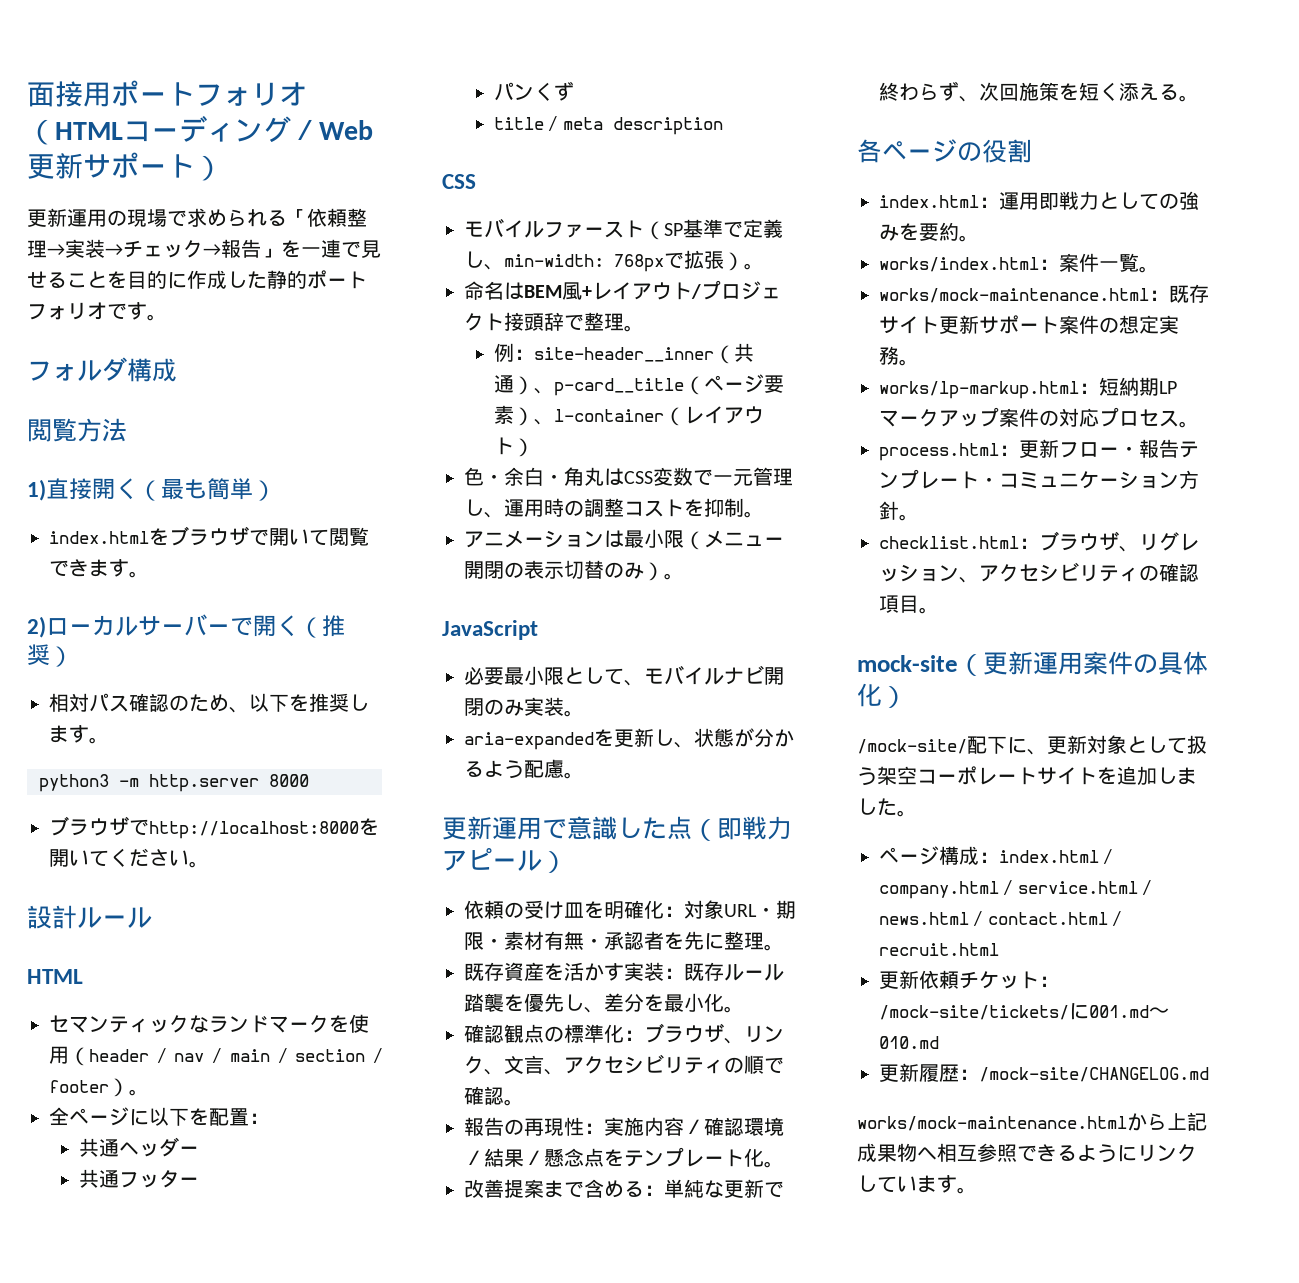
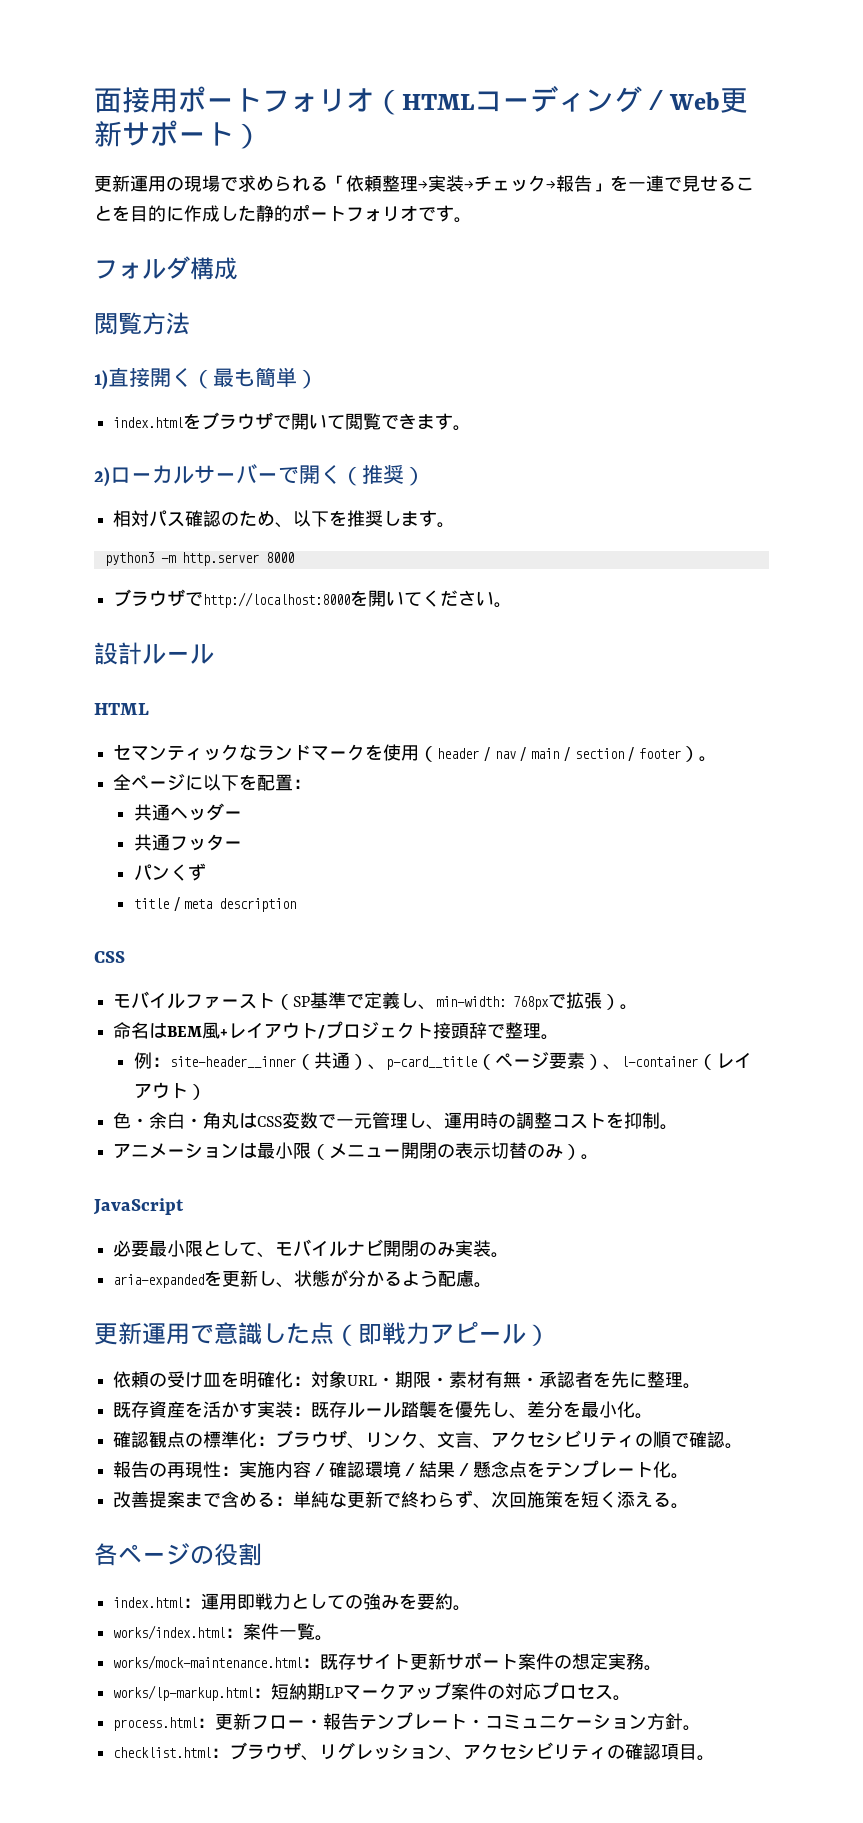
- mock-site（更新運用案件の具体化）
- /mock-site/配下に、更新対象として扱う架空コーポレートサイトを追加しました。
- ページ構成：index.html / company.html / service.html / news.html / contact.html / recruit.html
- 更新依頼チケット：/mock-site/tickets/に001.md〜010.md
- 更新履歴：/mock-site/CHANGELOG.md
- works/mock-maintenance.htmlから上記成果物へ相互参照できるようにリンクしています。

